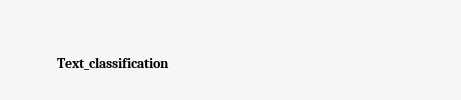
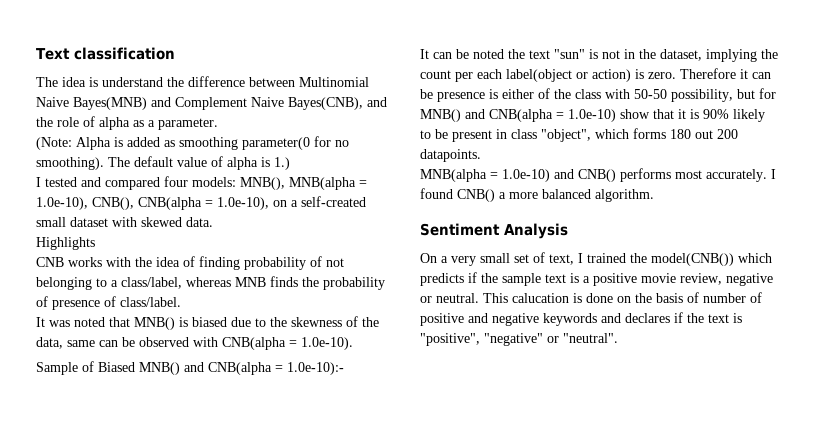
- Text_classification
+ Text classification
+ The idea is understand the difference between Multinomial Naive Bayes(MNB) and Complement Naive Bayes(CNB), and the role of alpha as a parameter.
+ (Note: Alpha is added as smoothing parameter(0 for no smoothing). The default value of alpha is 1.)
+ I tested and compared four models: MNB(), MNB(alpha = 1.0e-10), CNB(), CNB(alpha = 1.0e-10), on a self-created small dataset with skewed data.
+ Highlights
+ CNB works with the idea of finding probability of not belonging to a class/label, whereas MNB finds the probability of presence of class/label.
+ It was noted that MNB() is biased due to the skewness of the data, same can be observed with CNB(alpha = 1.0e-10).
+ Sample of Biased MNB() and CNB(alpha = 1.0e-10):-
+ It can be noted the text "sun" is not in the dataset, implying the count per each label(object or action) is zero. Therefore it can be presence is either of the class with 50-50 possibility, but for MNB() and CNB(alpha = 1.0e-10) show that it is 90% likely to be present in class "object", which forms 180 out 200 datapoints.
+ MNB(alpha = 1.0e-10) and CNB() performs most accurately. I found CNB() a more balanced algorithm.
+ Sentiment Analysis
+ On a very small set of text, I trained the model(CNB()) which predicts if the sample text is a positive movie review, negative or neutral. This calucation is done on the basis of number of positive and negative keywords and declares if the text is "positive", "negative" or "neutral".

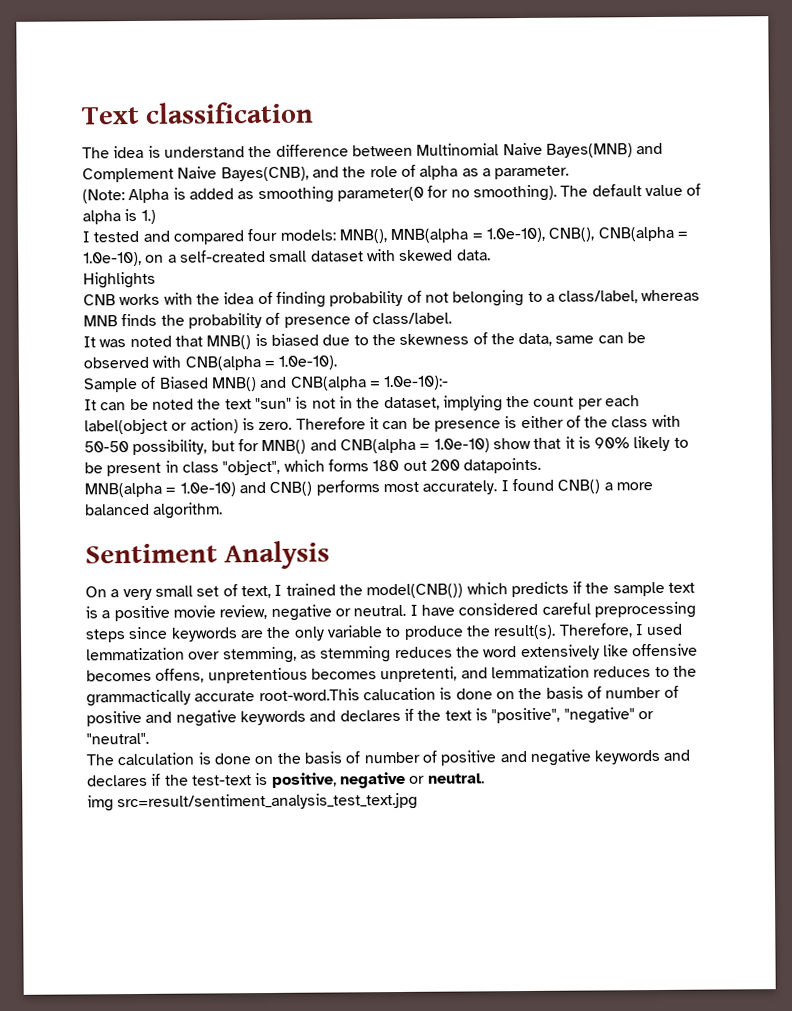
- This calucation is done on the basis of number of positive and negative keywords and declares if the text is "positive", "negative" or "neutral".
+ I have considered careful preprocessing steps since keywords are the only variable to produce the result(s). Therefore, I used lemmatization over stemming, as stemming reduces the word extensively like offensive becomes offens, unpretentious becomes unpretenti, and lemmatization reduces to the grammactically accurate root-word.This calucation is done on the basis of number of positive and negative keywords and declares if the text is "positive", "negative" or "neutral".
+ The calculation is done on the basis of number of positive and negative keywords and declares if the test-text is positive, negative or neutral.
+ img src=result/sentiment_analysis_test_text.jpg

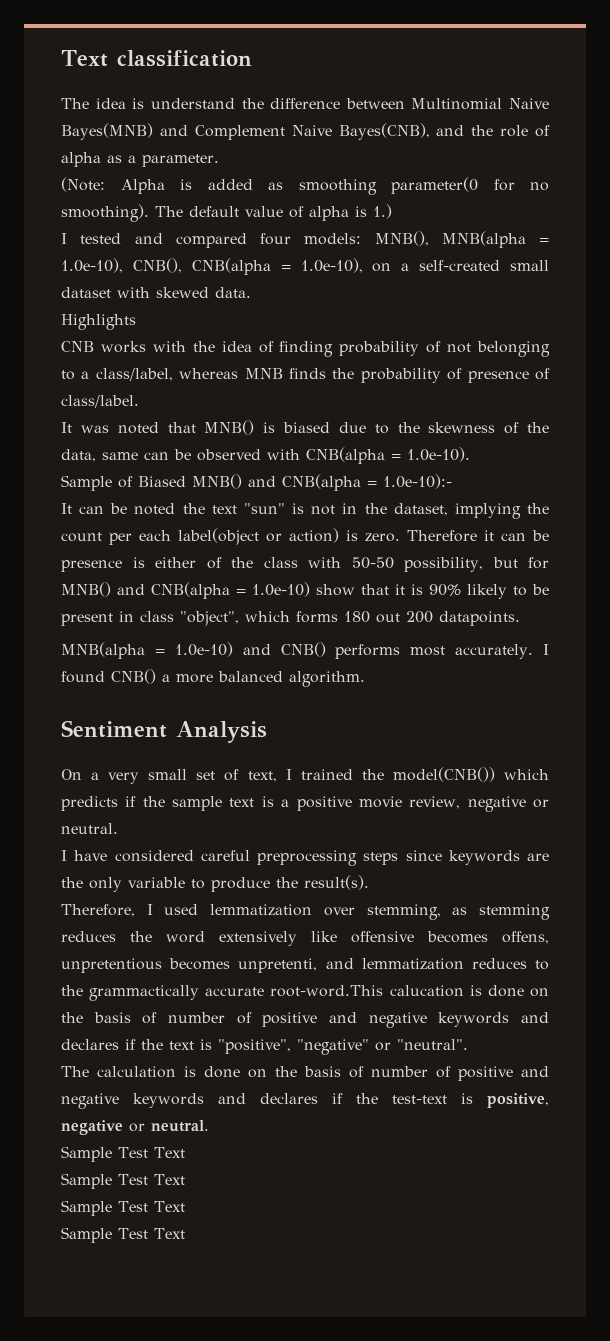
- On a very small set of text, I trained the model(CNB()) which predicts if the sample text is a positive movie review, negative or neutral. I have considered careful preprocessing steps since keywords are the only variable to produce the result(s). Therefore, I used lemmatization over stemming, as stemming reduces the word extensively like offensive becomes offens, unpretentious becomes unpretenti, and lemmatization reduces to the grammactically accurate root-word.This calucation is done on the basis of number of positive and negative keywords and declares if the text is "positive", "negative" or "neutral".
+ On a very small set of text, I trained the model(CNB()) which predicts if the sample text is a positive movie review, negative or neutral.
+ I have considered careful preprocessing steps since keywords are the only variable to produce the result(s).
+ Therefore, I used lemmatization over stemming, as stemming reduces the word extensively like offensive becomes offens, unpretentious becomes unpretenti, and lemmatization reduces to the grammactically accurate root-word.This calucation is done on the basis of number of positive and negative keywords and declares if the text is "positive", "negative" or "neutral".
  The calculation is done on the basis of number of positive and negative keywords and declares if the test-text is positive, negative or neutral.
- img src=result/sentiment_analysis_test_text.jpg
+ Sample Test Text
+ Sample Test Text
+ Sample Test Text
+ Sample Test Text

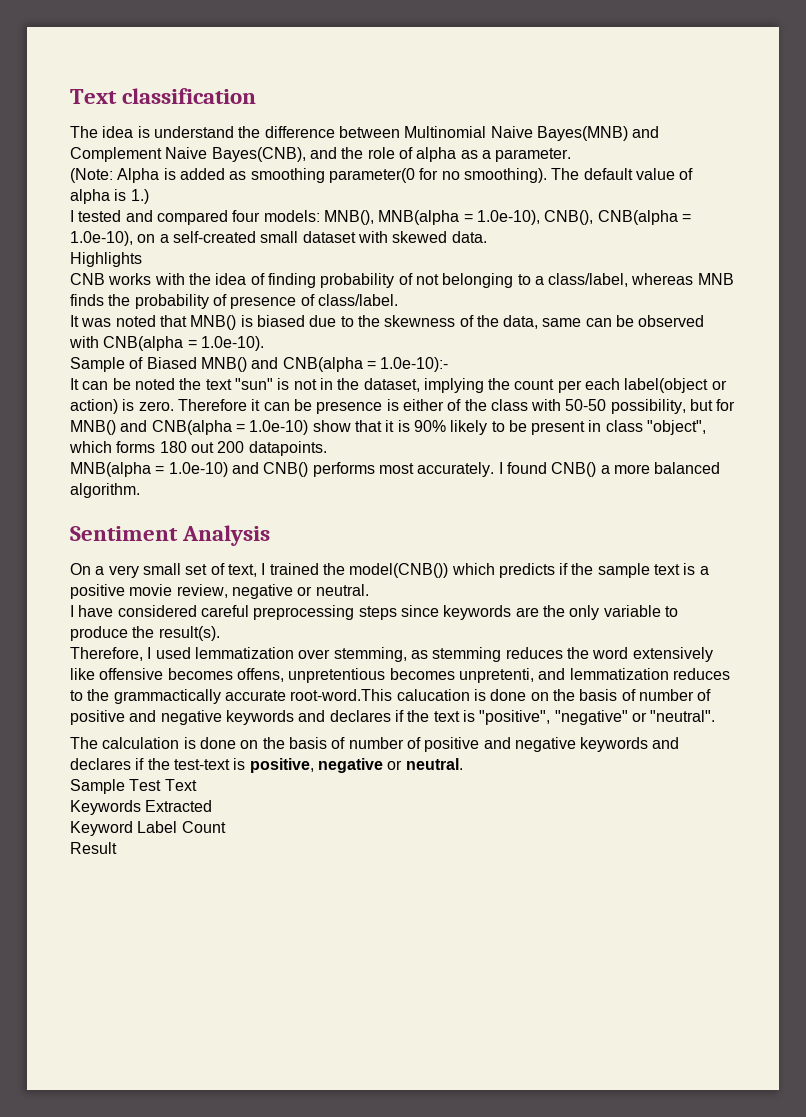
  The calculation is done on the basis of number of positive and negative keywords and declares if the test-text is positive, negative or neutral.
  Sample Test Text
- Sample Test Text
- Sample Test Text
- Sample Test Text
+ Keywords Extracted
+ Keyword Label Count
+ Result

